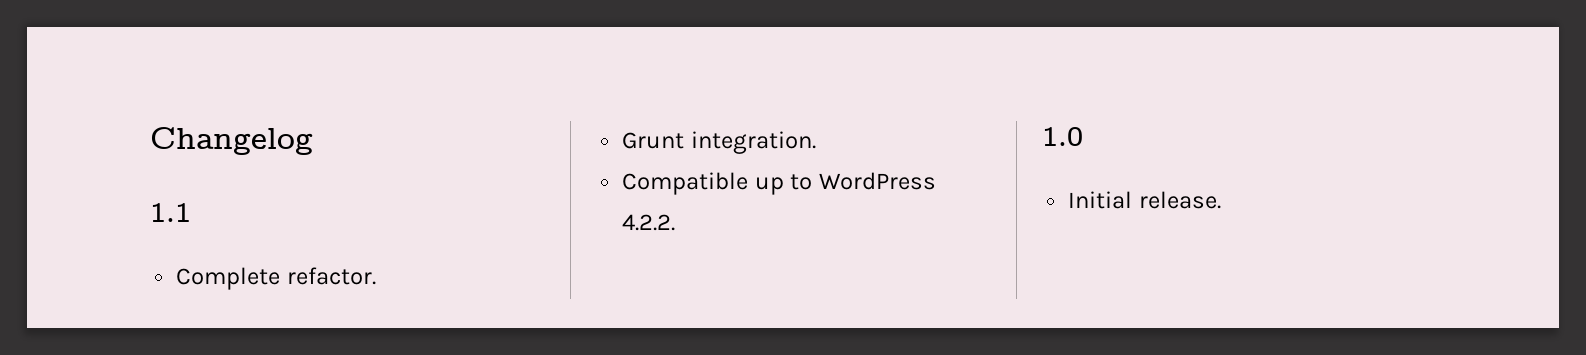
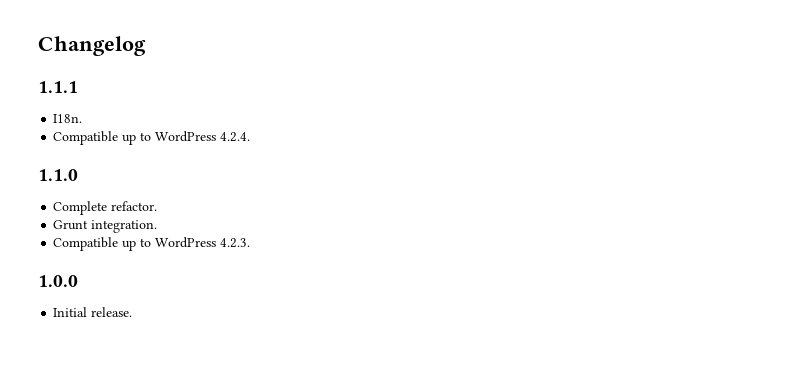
- 1.1
+ 1.1.1
+ I18n.
+ Compatible up to WordPress 4.2.4.
+ 1.1.0
- Compatible up to WordPress 4.2.2.
- 1.0
+ Compatible up to WordPress 4.2.3.
+ 1.0.0

